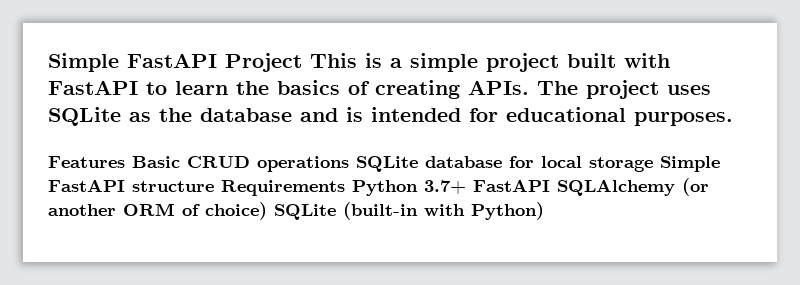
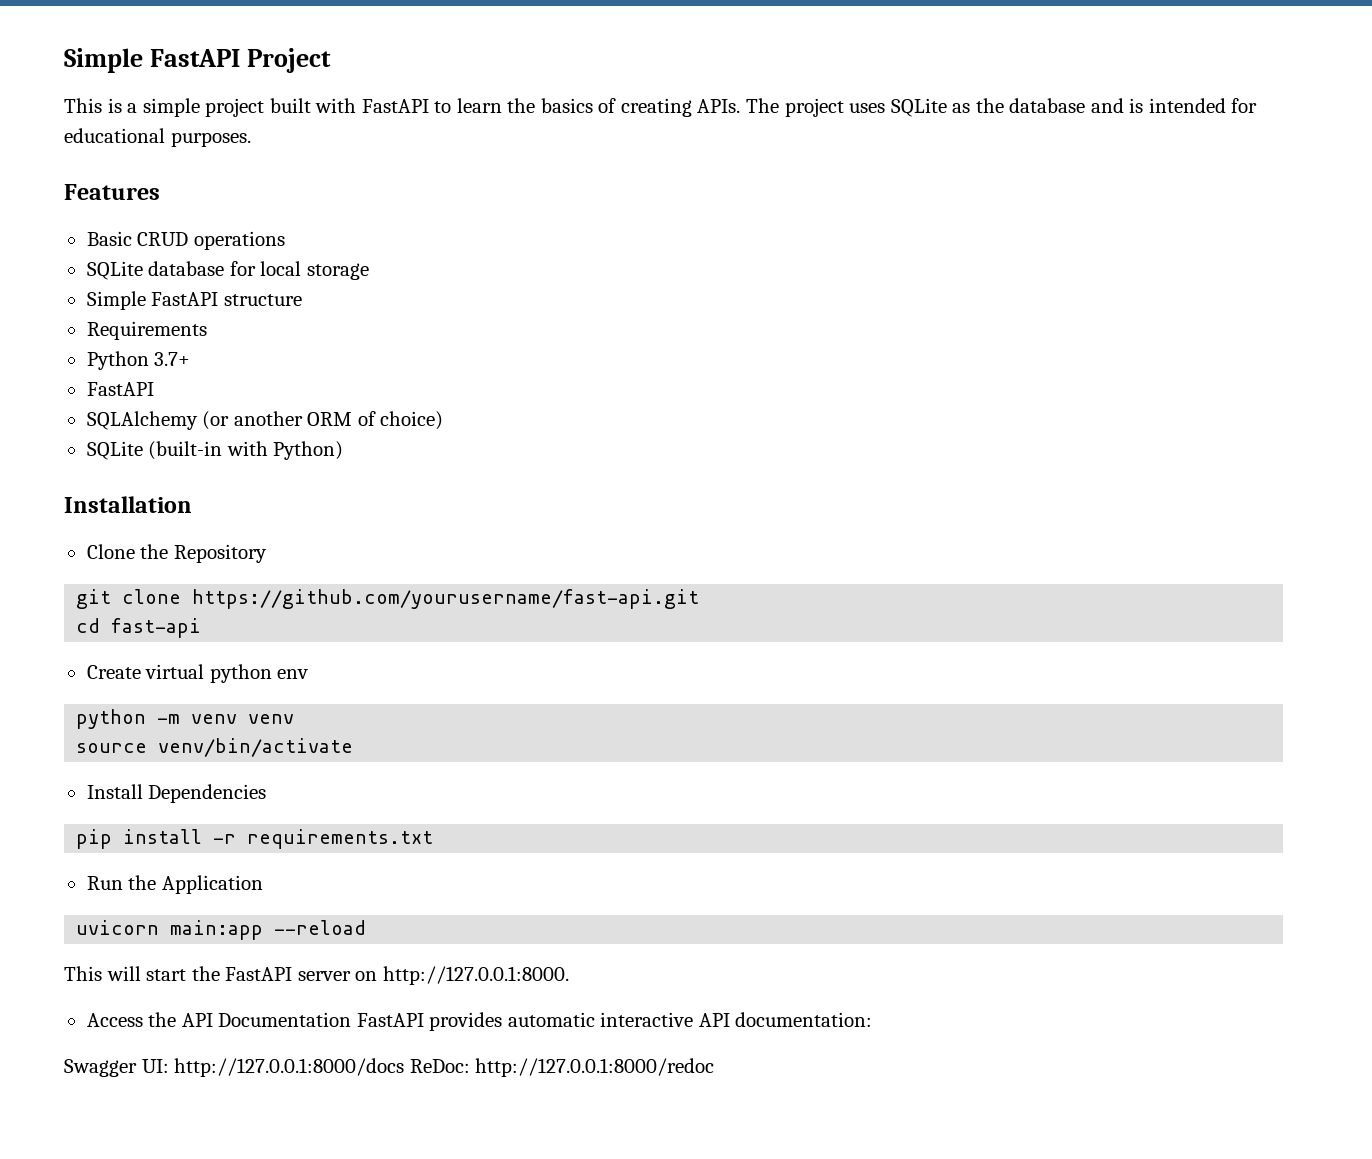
- Simple FastAPI Project This is a simple project built with FastAPI to learn the basics of creating APIs.
+ Simple FastAPI Project
+ This is a simple project built with FastAPI to learn the basics of creating APIs.
- Features Basic CRUD operations SQLite database for local storage Simple FastAPI structure Requirements Python 3.7+ FastAPI SQLAlchemy (or another ORM of choice) SQLite (built-in with Python)
+ Features
+ Basic CRUD operations
+ SQLite database for local storage
+ Simple FastAPI structure
+ Requirements
+ Python 3.7+
+ FastAPI
+ SQLAlchemy (or another ORM of choice)
+ SQLite (built-in with Python)
+ Installation
+ Clone the Repository
+ git clone https://github.com/yourusername/fast-api.git
+ cd fast-api
+ Create virtual python env
+ python -m venv venv
+ source venv/bin/activate
+ Install Dependencies
+ pip install -r requirements.txt
+ Run the Application
+ uvicorn main:app --reload
+ This will start the FastAPI server on http://127.0.0.1:8000.
+ Access the API Documentation FastAPI provides automatic interactive API documentation:
+ Swagger UI: http://127.0.0.1:8000/docs ReDoc: http://127.0.0.1:8000/redoc

